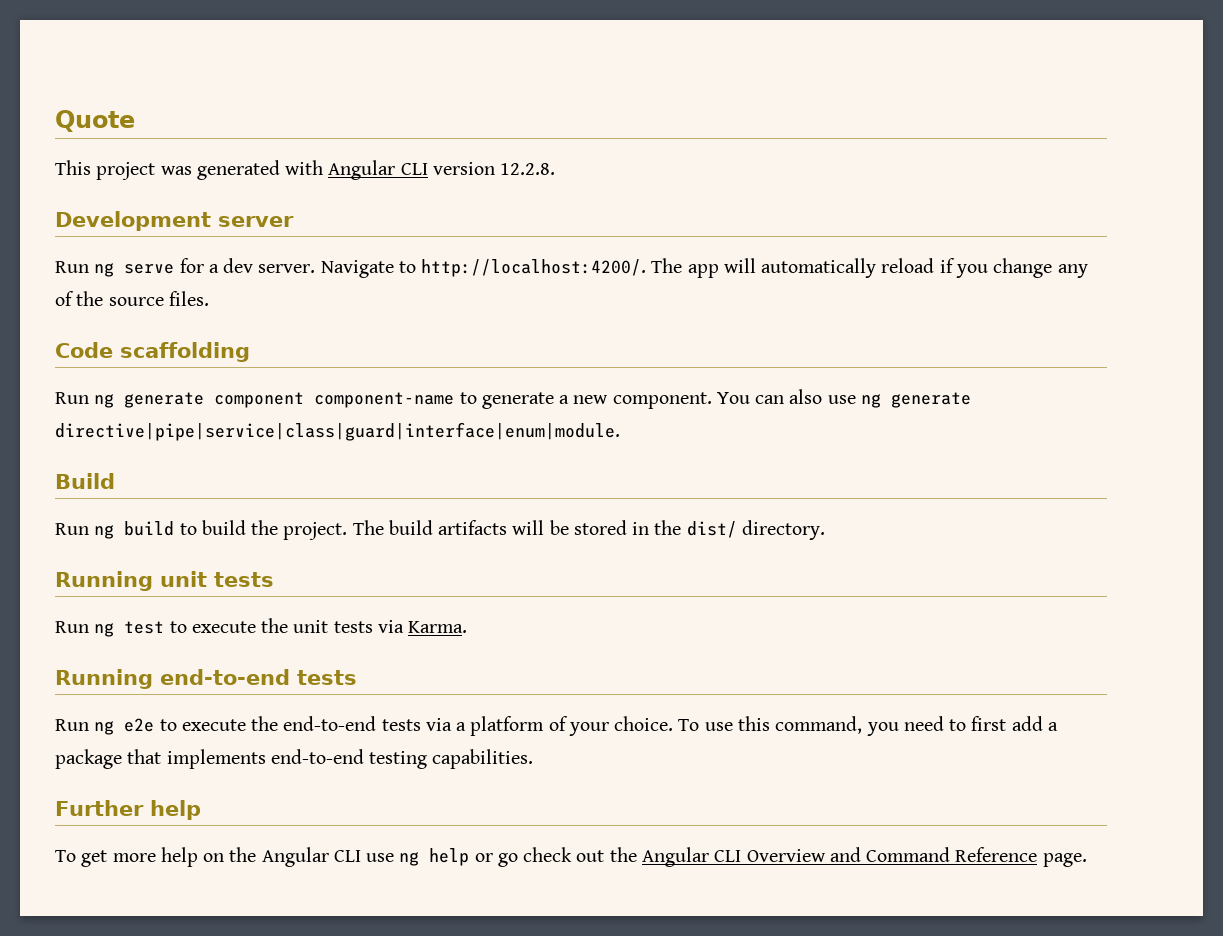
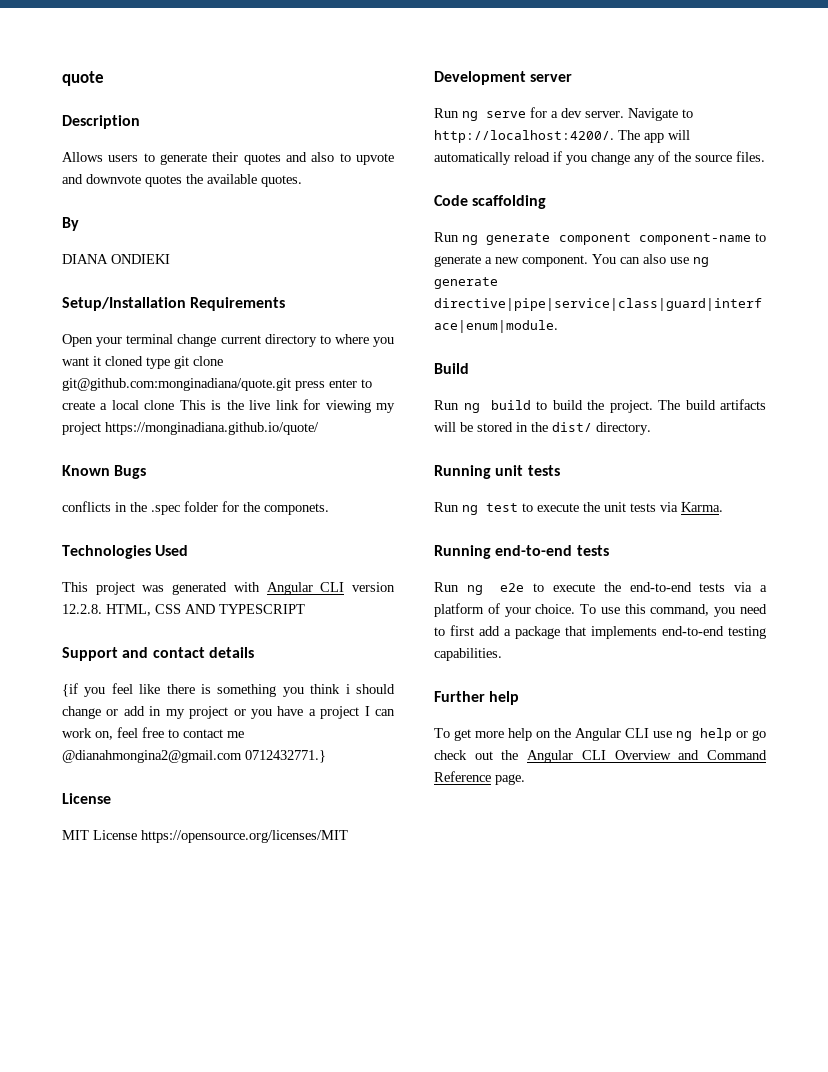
- Quote
+ quote
+ Description
+ Allows users to generate their quotes and also to upvote and downvote quotes the available quotes.
+ By
+ DIANA ONDIEKI
+ Setup/Installation Requirements
+ Open your terminal change current directory to where you want it cloned type git clone git@github.com:monginadiana/quote.git press enter to create a local clone This is the live link for viewing my project https://monginadiana.github.io/quote/
+ Known Bugs
+ conflicts in the .spec folder for the componets.
+ Technologies Used
- This project was generated with Angular CLI version 12.2.8.
+ This project was generated with Angular CLI version 12.2.8. HTML, CSS AND TYPESCRIPT
+ Support and contact details
+ {if you feel like there is something you think i should change or add in my project or you have a project I can work on, feel free to contact me @dianahmongina2@gmail.com 0712432771.}
+ License
+ MIT License https://opensource.org/licenses/MIT

